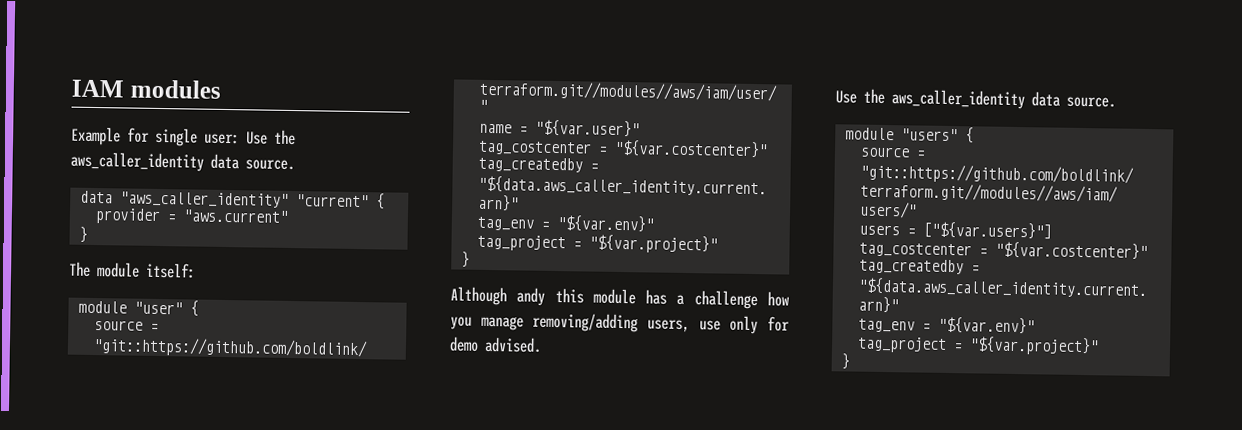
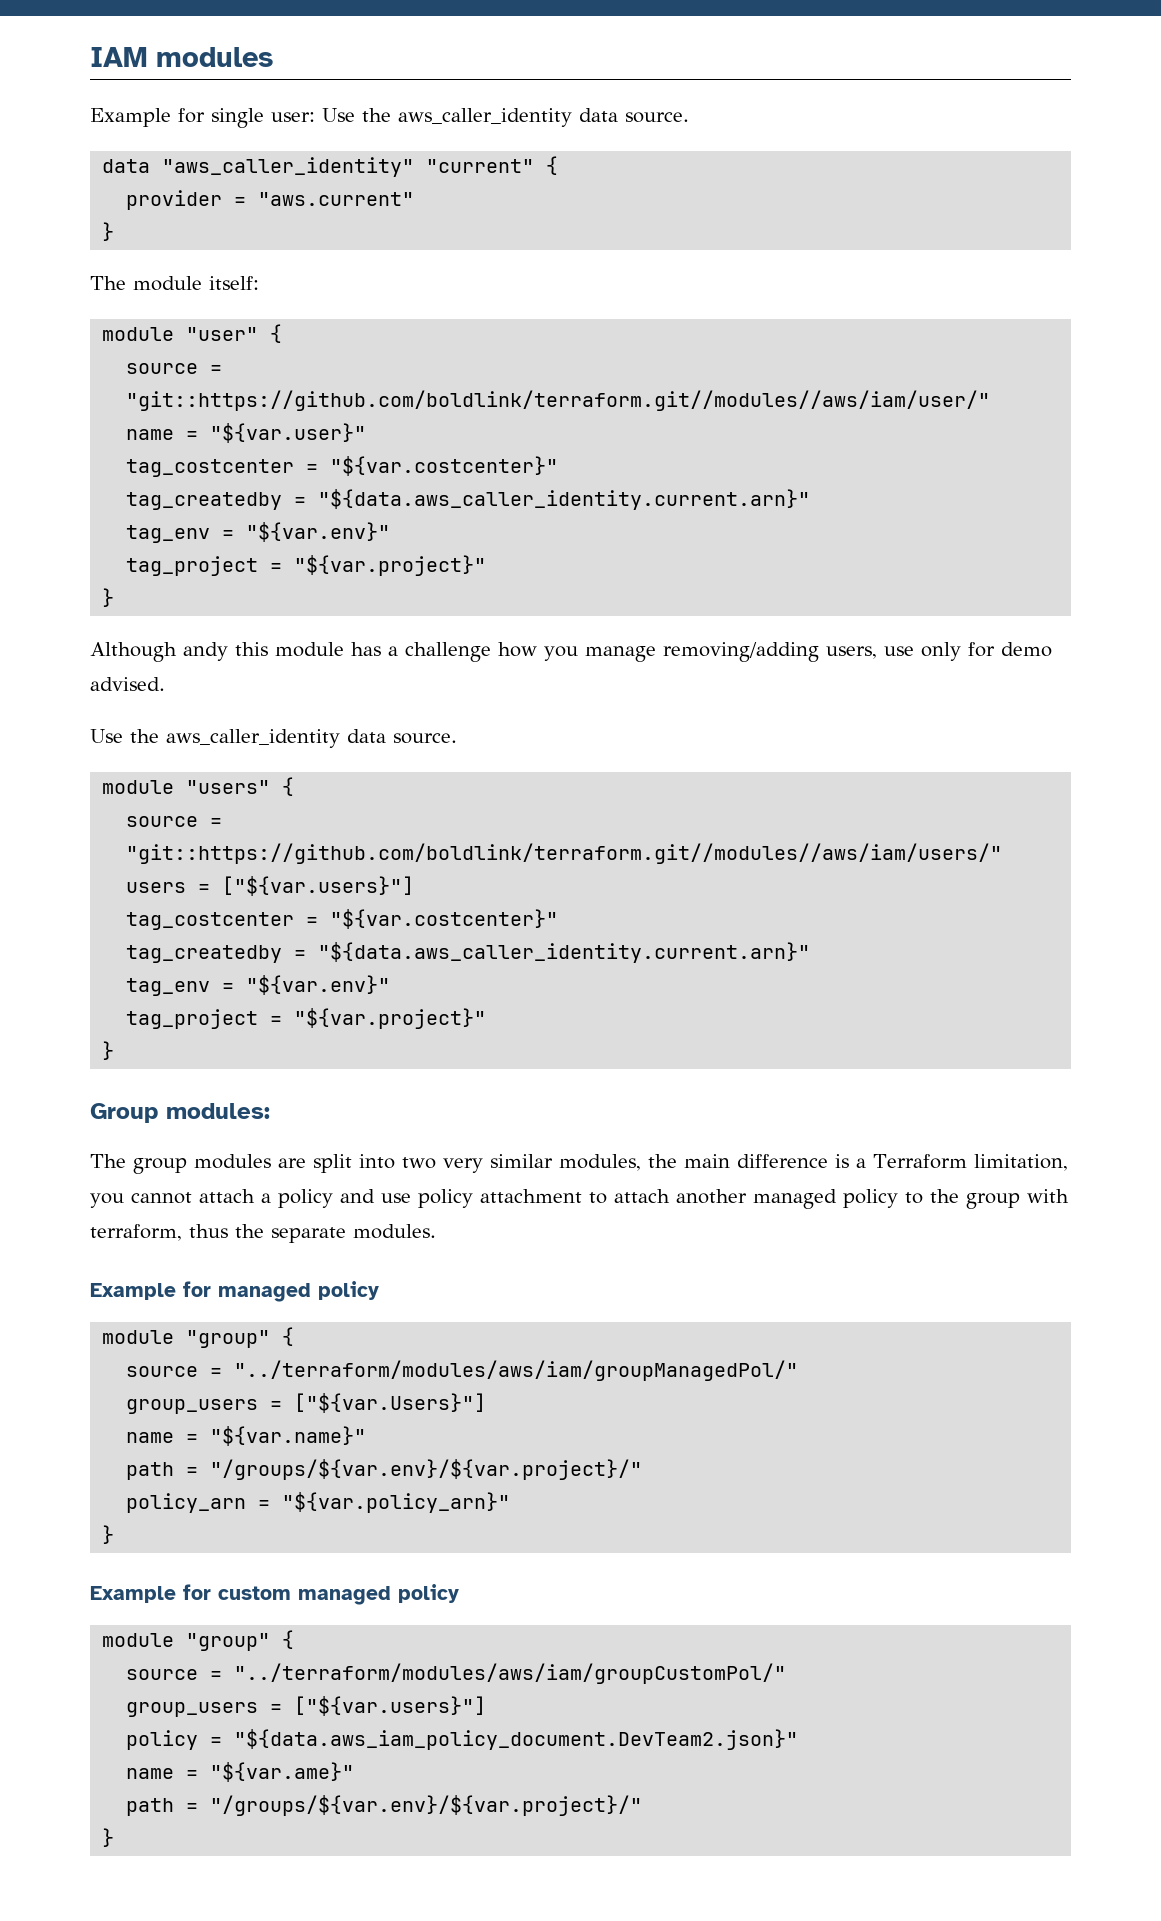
+ Group modules:
+ The group modules are split into two very similar modules, the main difference is a Terraform limitation, you cannot attach a policy and use policy attachment to attach another managed policy to the group with terraform, thus the separate modules.
+ Example for managed policy
+ module "group" {
+ source = "../terraform/modules/aws/iam/groupManagedPol/"
+ group_users = ["${var.Users}"]
+ name = "${var.name}"
+ path = "/groups/${var.env}/${var.project}/"
+ policy_arn = "${var.policy_arn}"
+ }
+ Example for custom managed policy
+ module "group" {
+ source = "../terraform/modules/aws/iam/groupCustomPol/"
+ group_users = ["${var.users}"]
+ policy = "${data.aws_iam_policy_document.DevTeam2.json}"
+ name = "${var.ame}"
+ path = "/groups/${var.env}/${var.project}/"
+ }

